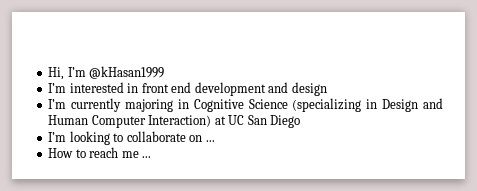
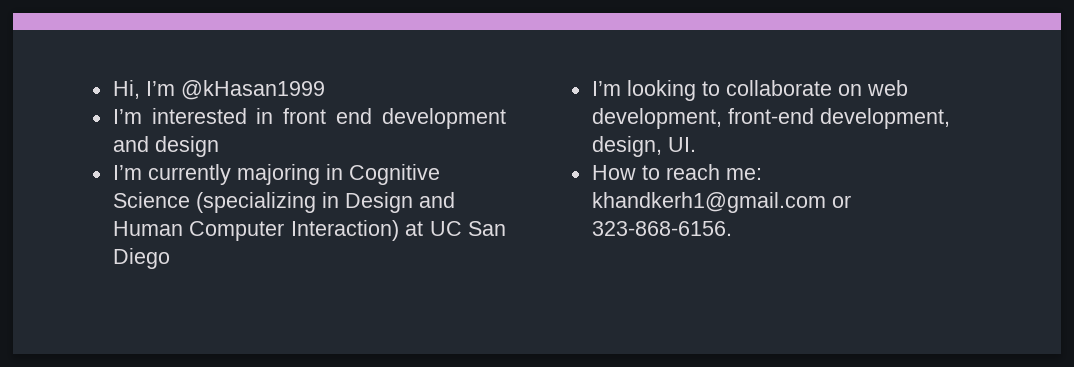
- I’m looking to collaborate on ...
+ I’m looking to collaborate on web development, front-end development, design, UI.
- How to reach me ...
+ How to reach me: khandkerh1@gmail.com or 323-868-6156.

